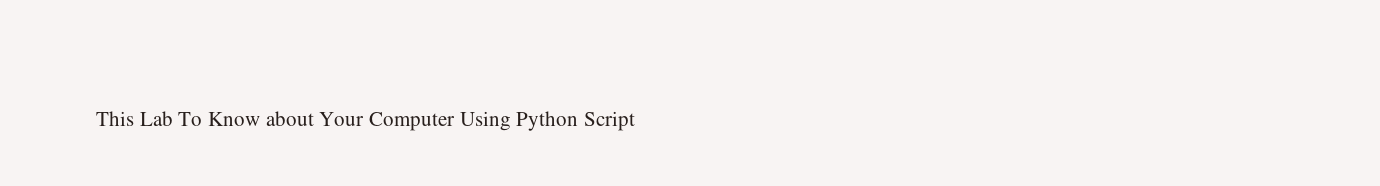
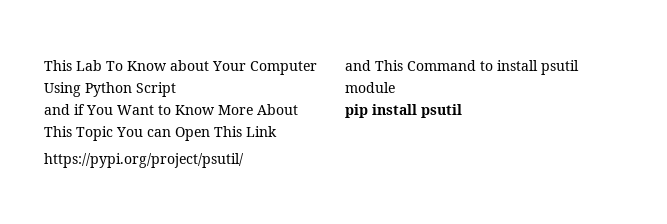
+ and if You Want to Know More About This Topic You can Open This Link
+ https://pypi.org/project/psutil/
+ and This Command to install psutil module
+ pip install psutil

